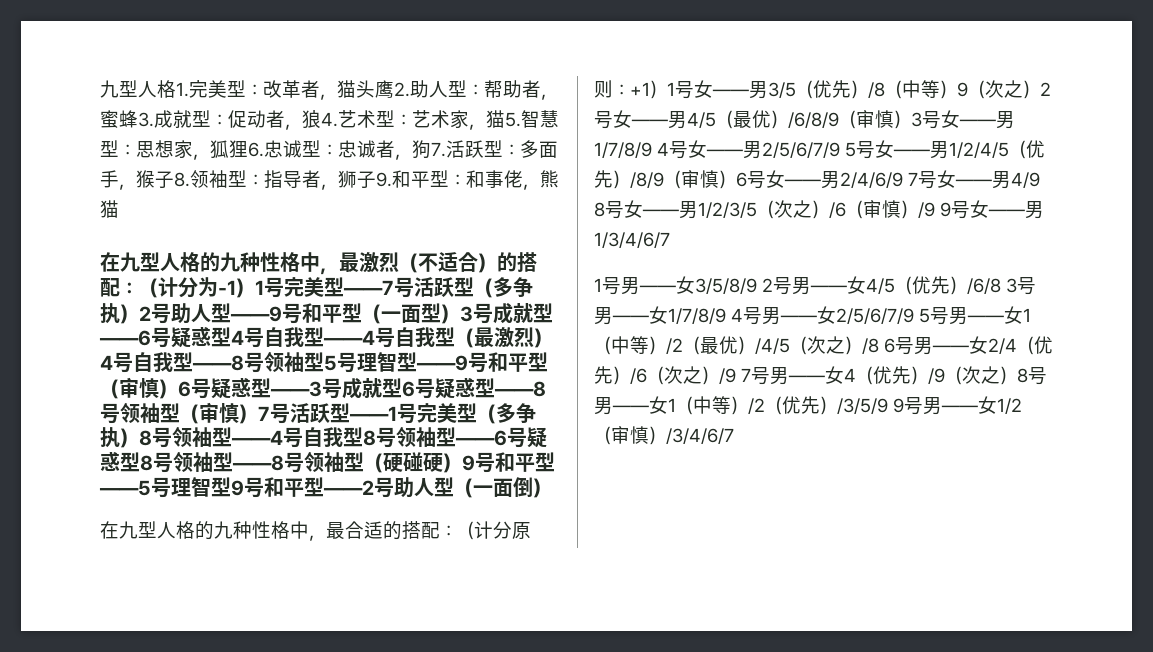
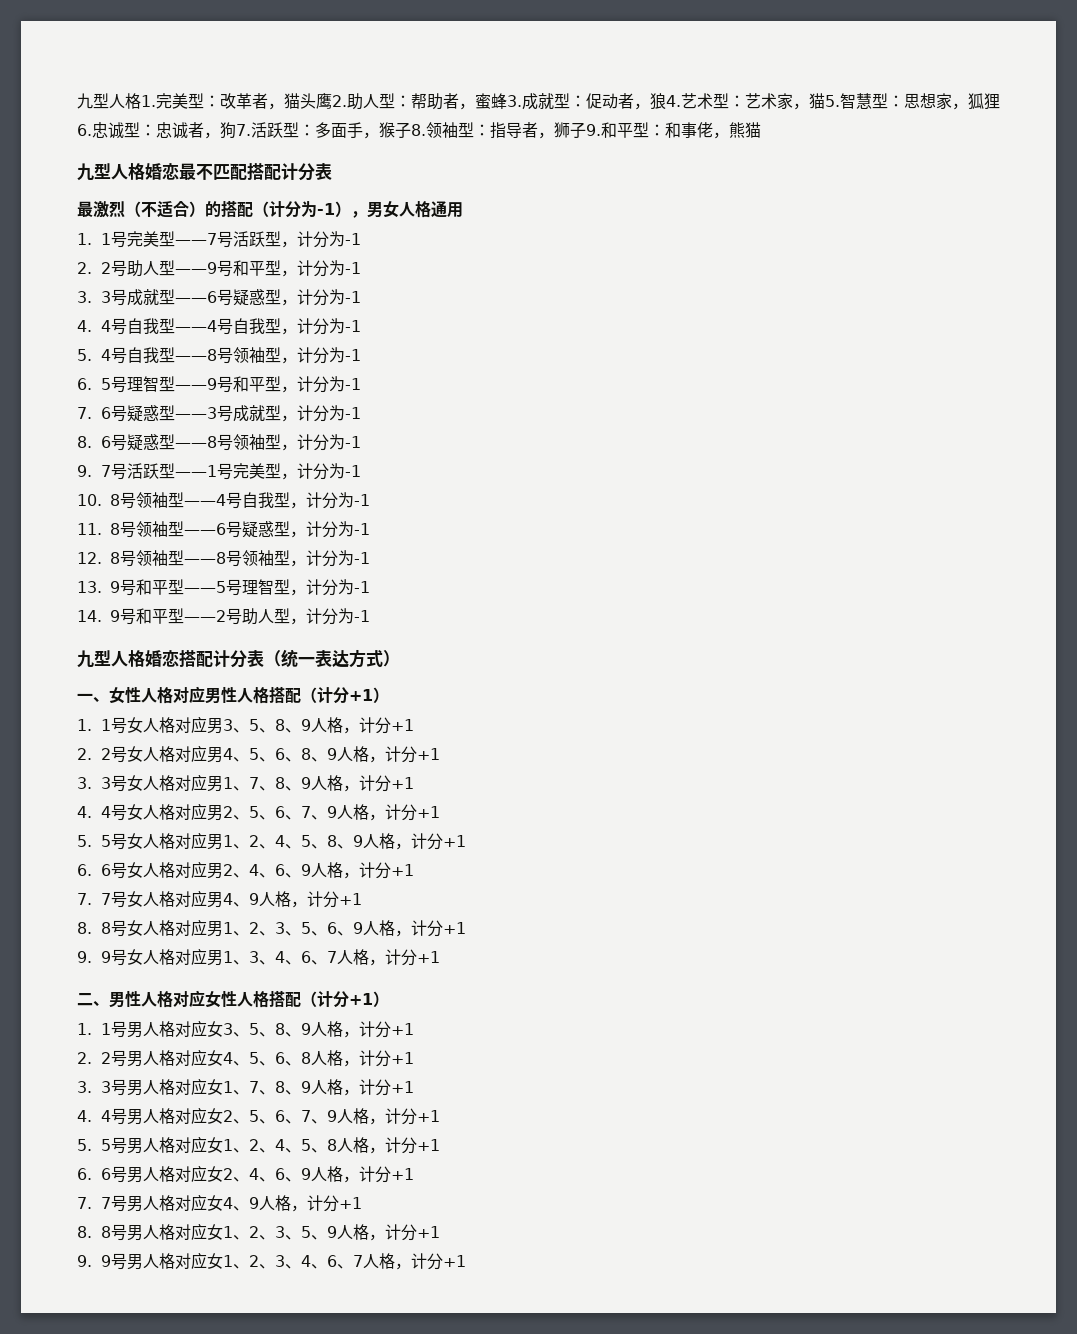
- 在九型人格的九种性格中，最激烈（不适合）的搭配：（计分为-1）1号完美型——7号活跃型（多争执）2号助人型——9号和平型（一面型）3号成就型——6号疑惑型4号自我型——4号自我型（最激烈）4号自我型——8号领袖型5号理智型——9号和平型（审慎）6号疑惑型——3号成就型6号疑惑型——8号领袖型（审慎）7号活跃型——1号完美型（多争执）8号领袖型——4号自我型8号领袖型——6号疑惑型8号领袖型——8号领袖型（硬碰硬）9号和平型——5号理智型9号和平型——2号助人型（一面倒）
- 在九型人格的九种性格中，最合适的搭配：（计分原则：+1）1号女——男3/5（优先）/8（中等）9（次之）2号女——男4/5（最优）/6/8/9（审慎）3号女——男1/7/8/9 4号女——男2/5/6/7/9 5号女——男1/2/4/5（优先）/8/9（审慎）6号女——男2/4/6/9 7号女——男4/9 8号女——男1/2/3/5（次之）/6（审慎）/9 9号女——男1/3/4/6/7
- 1号男——女3/5/8/9 2号男——女4/5（优先）/6/8 3号男——女1/7/8/9 4号男——女2/5/6/7/9 5号男——女1（中等）/2（最优）/4/5（次之）/8 6号男——女2/4（优先）/6（次之）/9 7号男——女4（优先）/9（次之）8号男——女1（中等）/2（优先）/3/5/9 9号男——女1/2（审慎）/3/4/6/7
+ 九型人格婚恋最不匹配搭配计分表
+ 最激烈（不适合）的搭配（计分为-1），男女人格通用
+ 1. 1号完美型——7号活跃型，计分为-1
+ 2. 2号助人型——9号和平型，计分为-1
+ 3. 3号成就型——6号疑惑型，计分为-1
+ 4. 4号自我型——4号自我型，计分为-1
+ 5. 4号自我型——8号领袖型，计分为-1
+ 6. 5号理智型——9号和平型，计分为-1
+ 7. 6号疑惑型——3号成就型，计分为-1
+ 8. 6号疑惑型——8号领袖型，计分为-1
+ 9. 7号活跃型——1号完美型，计分为-1
+ 10. 8号领袖型——4号自我型，计分为-1
+ 11. 8号领袖型——6号疑惑型，计分为-1
+ 12. 8号领袖型——8号领袖型，计分为-1
+ 13. 9号和平型——5号理智型，计分为-1
+ 14. 9号和平型——2号助人型，计分为-1
+ 九型人格婚恋搭配计分表（统一表达方式）
+ 一、女性人格对应男性人格搭配（计分+1）
+ 1. 1号女人格对应男3、5、8、9人格，计分+1
+ 2. 2号女人格对应男4、5、6、8、9人格，计分+1
+ 3. 3号女人格对应男1、7、8、9人格，计分+1
+ 4. 4号女人格对应男2、5、6、7、9人格，计分+1
+ 5. 5号女人格对应男1、2、4、5、8、9人格，计分+1
+ 6. 6号女人格对应男2、4、6、9人格，计分+1
+ 7. 7号女人格对应男4、9人格，计分+1
+ 8. 8号女人格对应男1、2、3、5、6、9人格，计分+1
+ 9. 9号女人格对应男1、3、4、6、7人格，计分+1
+ 二、男性人格对应女性人格搭配（计分+1）
+ 1. 1号男人格对应女3、5、8、9人格，计分+1
+ 2. 2号男人格对应女4、5、6、8人格，计分+1
+ 3. 3号男人格对应女1、7、8、9人格，计分+1
+ 4. 4号男人格对应女2、5、6、7、9人格，计分+1
+ 5. 5号男人格对应女1、2、4、5、8人格，计分+1
+ 6. 6号男人格对应女2、4、6、9人格，计分+1
+ 7. 7号男人格对应女4、9人格，计分+1
+ 8. 8号男人格对应女1、2、3、5、9人格，计分+1
+ 9. 9号男人格对应女1、2、3、4、6、7人格，计分+1

